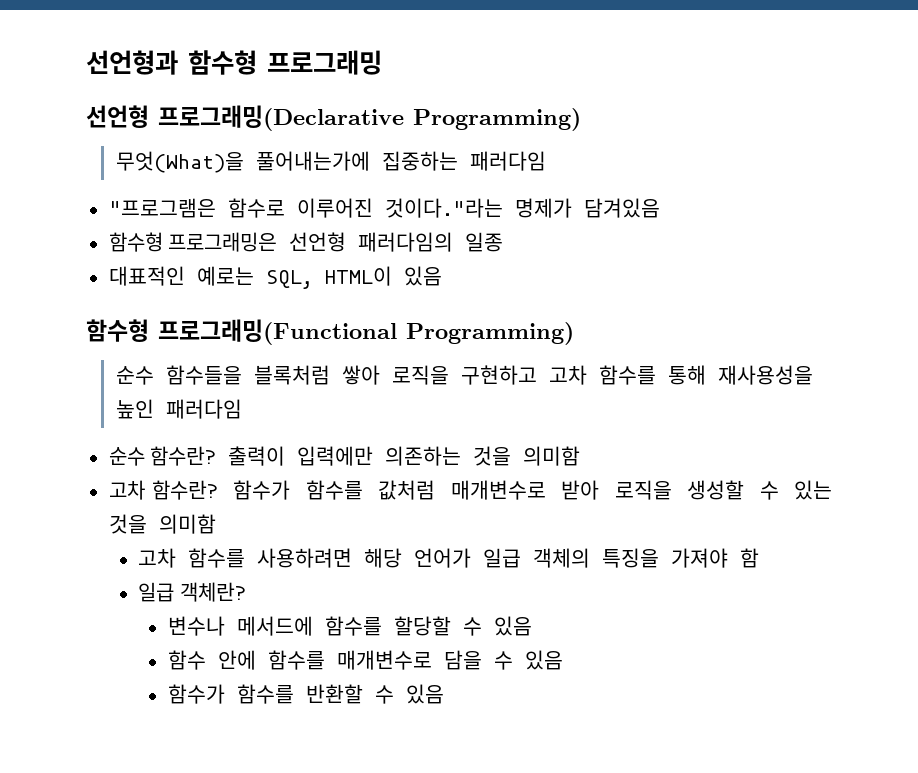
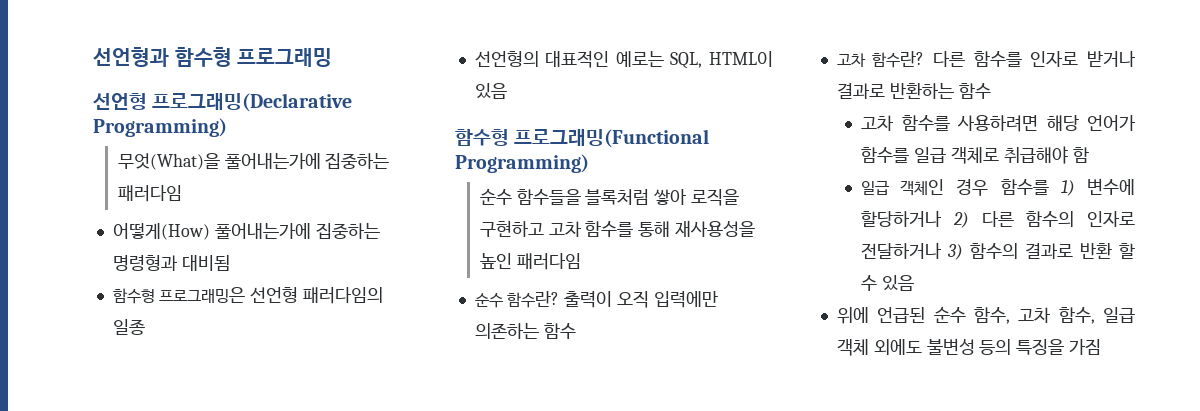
- "프로그램은 함수로 이루어진 것이다."라는 명제가 담겨있음
+ 어떻게(How) 풀어내는가에 집중하는 명령형과 대비됨
- 대표적인 예로는 SQL, HTML이 있음
+ 선언형의 대표적인 예로는 SQL, HTML이 있음
- 출력이 입력에만 의존하는 것을 의미함
+ 출력이 오직 입력에만 의존하는 함수
- 함수가 함수를 값처럼 매개변수로 받아 로직을 생성할 수 있는 것을 의미함
+ 다른 함수를 인자로 받거나 결과로 반환하는 함수
- 고차 함수를 사용하려면 해당 언어가 일급 객체의 특징을 가져야 함
- 일급 객체란?
- 변수나 메서드에 함수를 할당할 수 있음
- 함수 안에 함수를 매개변수로 담을 수 있음
- 함수가 함수를 반환할 수 있음
+ 고차 함수를 사용하려면 해당 언어가 함수를 일급 객체로 취급해야 함
+ 일급 객체인 경우 함수를 1) 변수에 할당하거나 2) 다른 함수의 인자로 전달하거나 3) 함수의 결과로 반환 할 수 있음
+ 위에 언급된 순수 함수, 고차 함수, 일급 객체 외에도 불변성 등의 특징을 가짐

